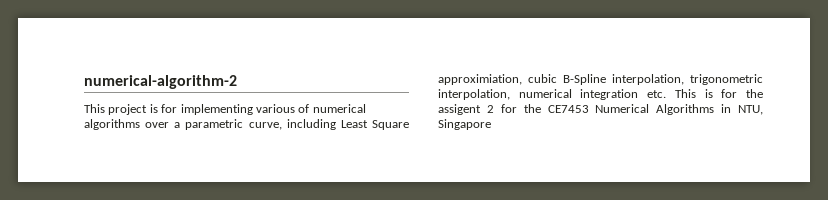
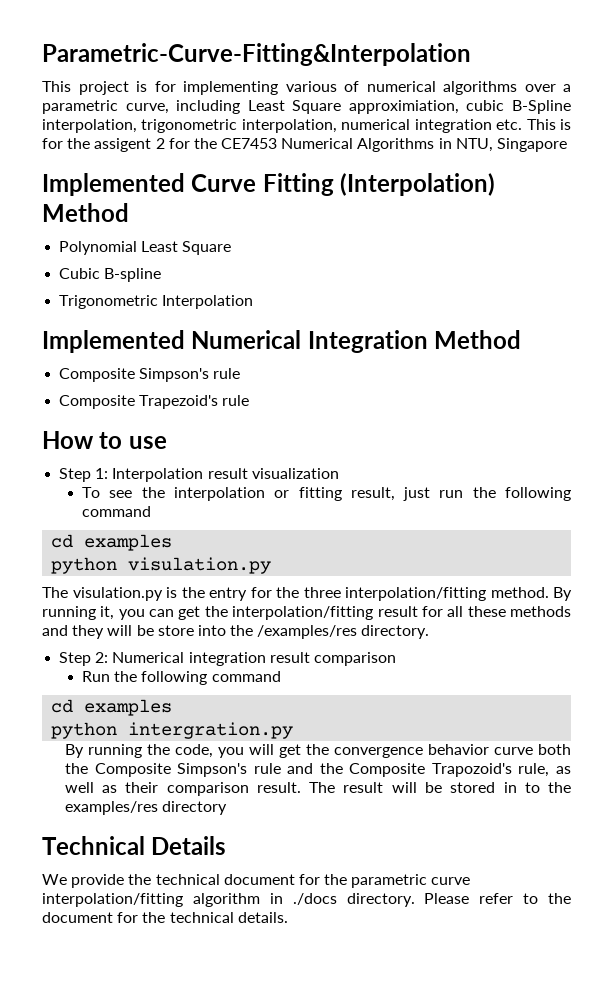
- numerical-algorithm-2
+ Parametric-Curve-Fitting&Interpolation
+ Implemented Curve Fitting (Interpolation) Method
+ Polynomial Least Square
+ Cubic B-spline
+ Trigonometric Interpolation
+ Implemented Numerical Integration Method
+ Composite Simpson's rule
+ Composite Trapezoid's rule
+ How to use
+ Step 1: Interpolation result visualization
+ To see the interpolation or fitting result, just run the following command
+ cd examples
+ python visulation.py
+ The visulation.py is the entry for the three interpolation/fitting method. By running it, you can get the interpolation/fitting result for all these methods and they will be store into the /examples/res directory.
+ Step 2: Numerical integration result comparison
+ Run the following command
+ cd examples
+ python intergration.py
+ By running the code, you will get the convergence behavior curve both the Composite Simpson's rule and the Composite Trapozoid's rule, as well as their comparison result. The result will be stored in to the examples/res directory
+ Technical Details
+ We provide the technical document for the parametric curve interpolation/fitting algorithm in ./docs directory. Please refer to the document for the technical details.

